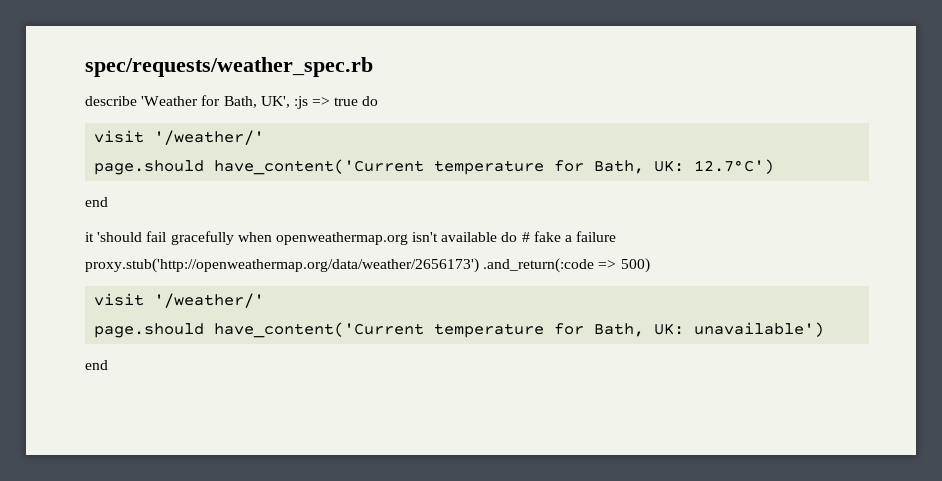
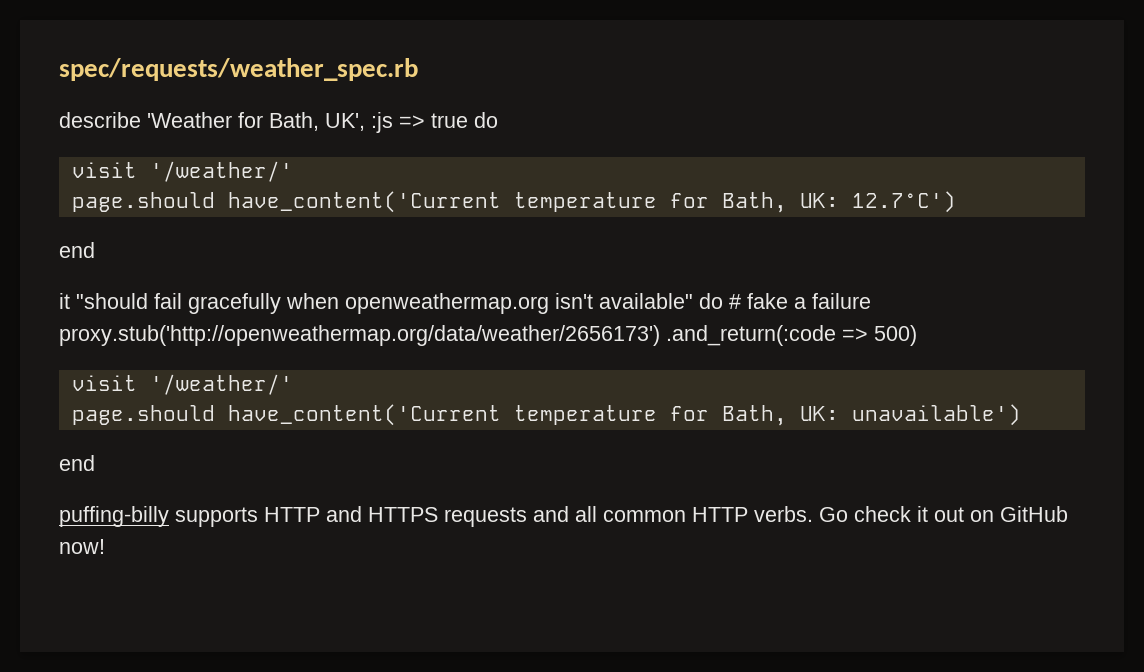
- it 'should fail gracefully when openweathermap.org isn't available do # fake a failure proxy.stub('http://openweathermap.org/data/weather/2656173') .and_return(:code => 500)
+ it "should fail gracefully when openweathermap.org isn't available" do # fake a failure proxy.stub('http://openweathermap.org/data/weather/2656173') .and_return(:code => 500)
+ puffing-billy supports HTTP and HTTPS requests and all common HTTP verbs. Go check it out on GitHub now!

